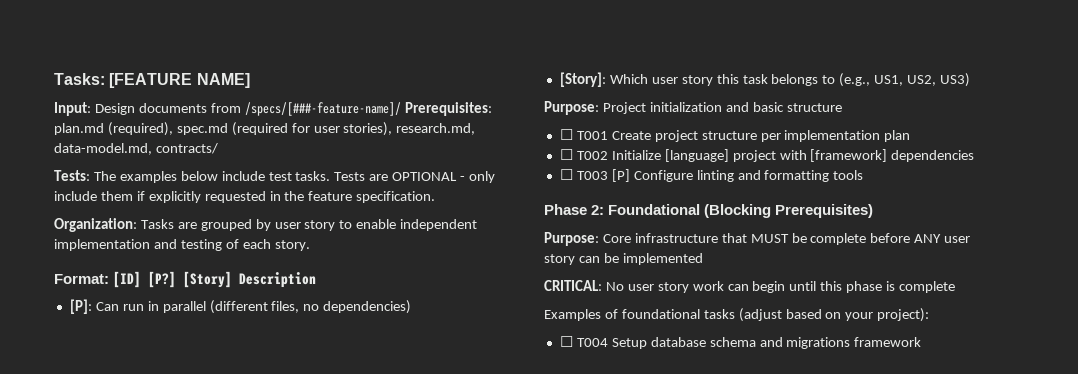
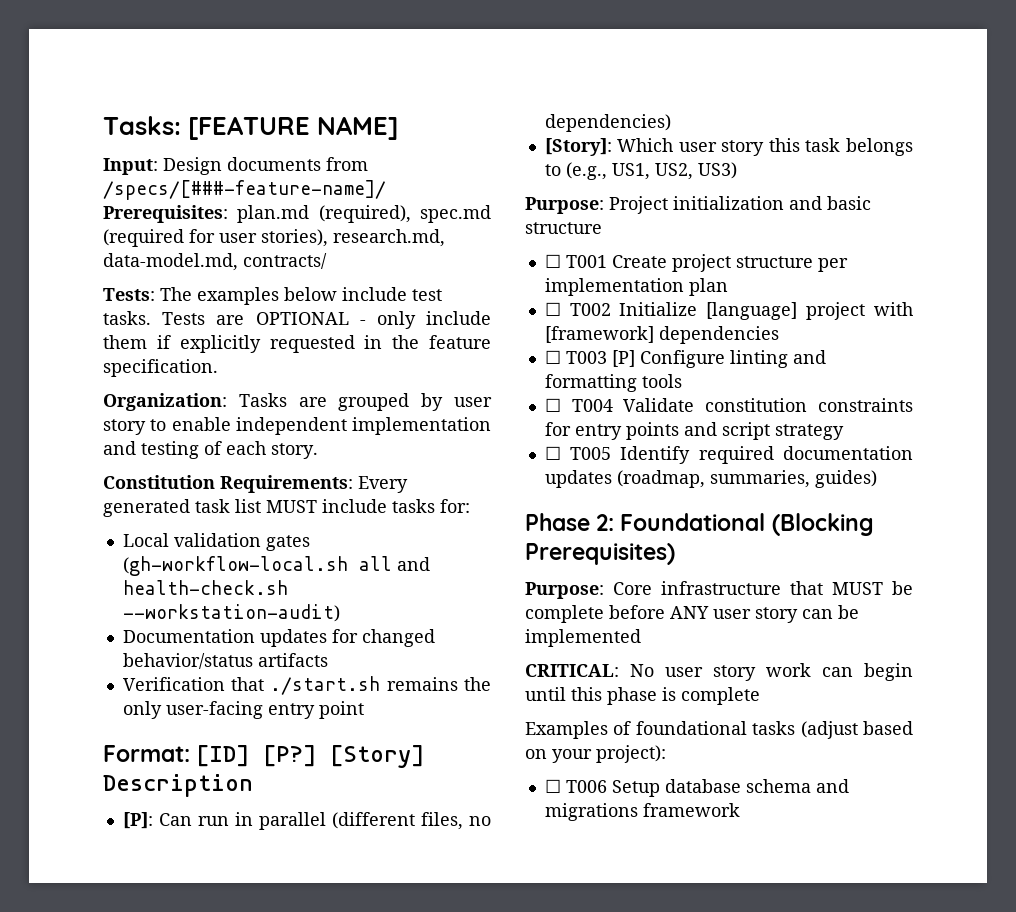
+ Constitution Requirements: Every generated task list MUST include tasks for:
+ Local validation gates (gh-workflow-local.sh all and health-check.sh --workstation-audit)
+ Documentation updates for changed behavior/status artifacts
+ Verification that ./start.sh remains the only user-facing entry point
+ ☐ T004 Validate constitution constraints for entry points and script strategy
+ ☐ T005 Identify required documentation updates (roadmap, summaries, guides)
- ☐ T004 Setup database schema and migrations framework
+ ☐ T006 Setup database schema and migrations framework

